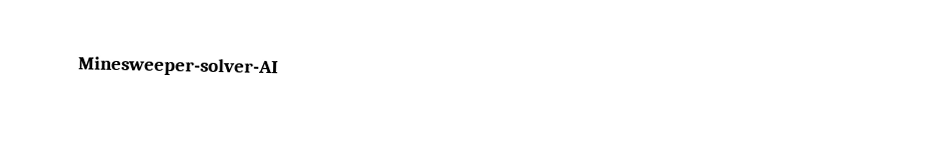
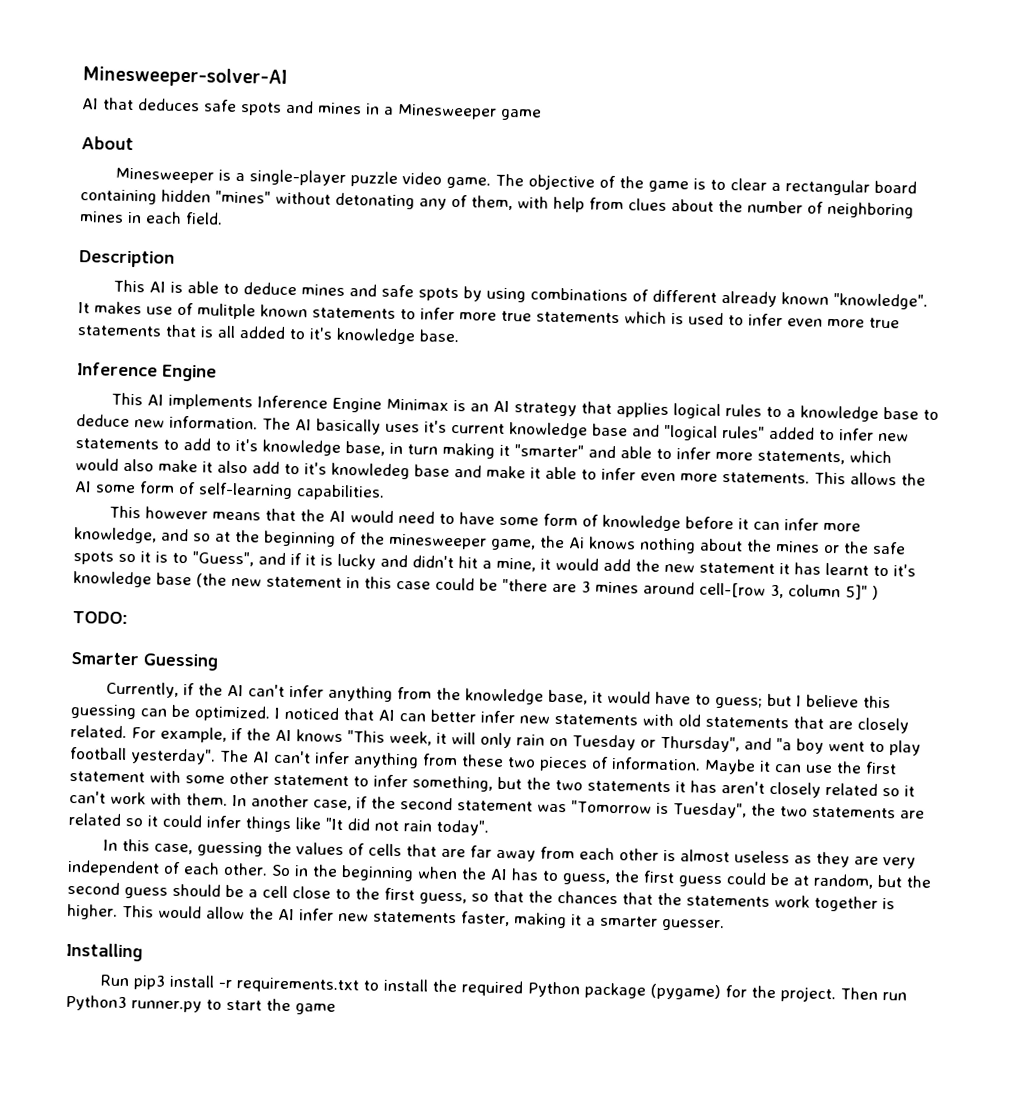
+ AI that deduces safe spots and mines in a Minesweeper game
+ About
+ Minesweeper is a single-player puzzle video game. The objective of the game is to clear a rectangular board containing hidden "mines" without detonating any of them, with help from clues about the number of neighboring mines in each field.
+ Description
+ This AI is able to deduce mines and safe spots by using combinations of different already known "knowledge". It makes use of mulitple known statements to infer more true statements which is used to infer even more true statements that is all added to it's knowledge base.
+ Inference Engine
+ This AI implements Inference Engine Minimax is an AI strategy that applies logical rules to a knowledge base to deduce new information. The AI basically uses it's current knowledge base and "logical rules" added to infer new statements to add to it's knowledge base, in turn making it "smarter" and able to infer more statements, which would also make it also add to it's knowledeg base and make it able to infer even more statements. This allows the AI some form of self-learning capabilities.
+ This however means that the AI would need to have some form of knowledge before it can infer more knowledge, and so at the beginning of the minesweeper game, the Ai knows nothing about the mines or the safe spots so it is to "Guess", and if it is lucky and didn't hit a mine, it would add the new statement it has learnt to it's knowledge base (the new statement in this case could be "there are 3 mines around cell-[row 3, column 5]" )
+ TODO:
+ Smarter Guessing
+ Currently, if the AI can't infer anything from the knowledge base, it would have to guess; but I believe this guessing can be optimized. I noticed that AI can better infer new statements with old statements that are closely related. For example, if the AI knows "This week, it will only rain on Tuesday or Thursday", and "a boy went to play football yesterday". The AI can't infer anything from these two pieces of information. Maybe it can use the first statement with some other statement to infer something, but the two statements it has aren't closely related so it can't work with them. In another case, if the second statement was "Tomorrow is Tuesday", the two statements are related so it could infer things like "It did not rain today".
+ In this case, guessing the values of cells that are far away from each other is almost useless as they are very independent of each other. So in the beginning when the AI has to guess, the first guess could be at random, but the second guess should be a cell close to the first guess, so that the chances that the statements work together is higher. This would allow the AI infer new statements faster, making it a smarter guesser.
+ Installing
+ Run pip3 install -r requirements.txt to install the required Python package (pygame) for the project. Then run Python3 runner.py to start the game

